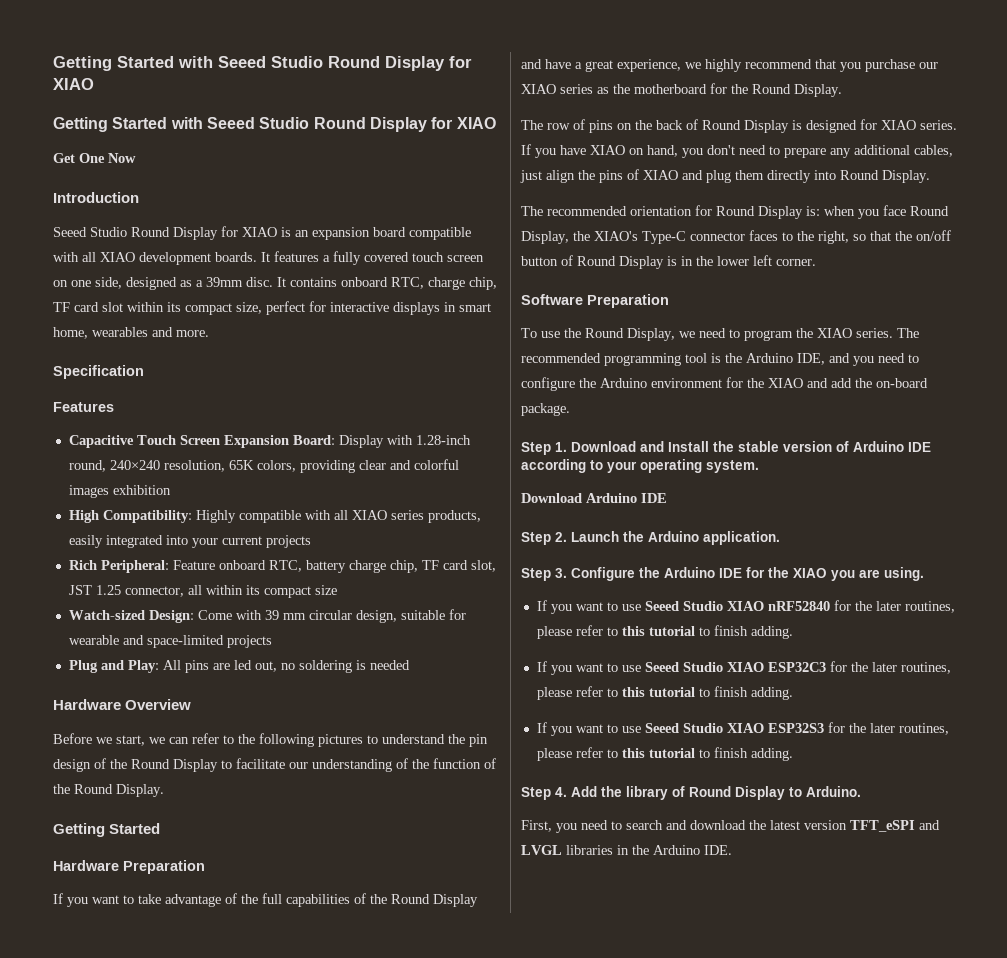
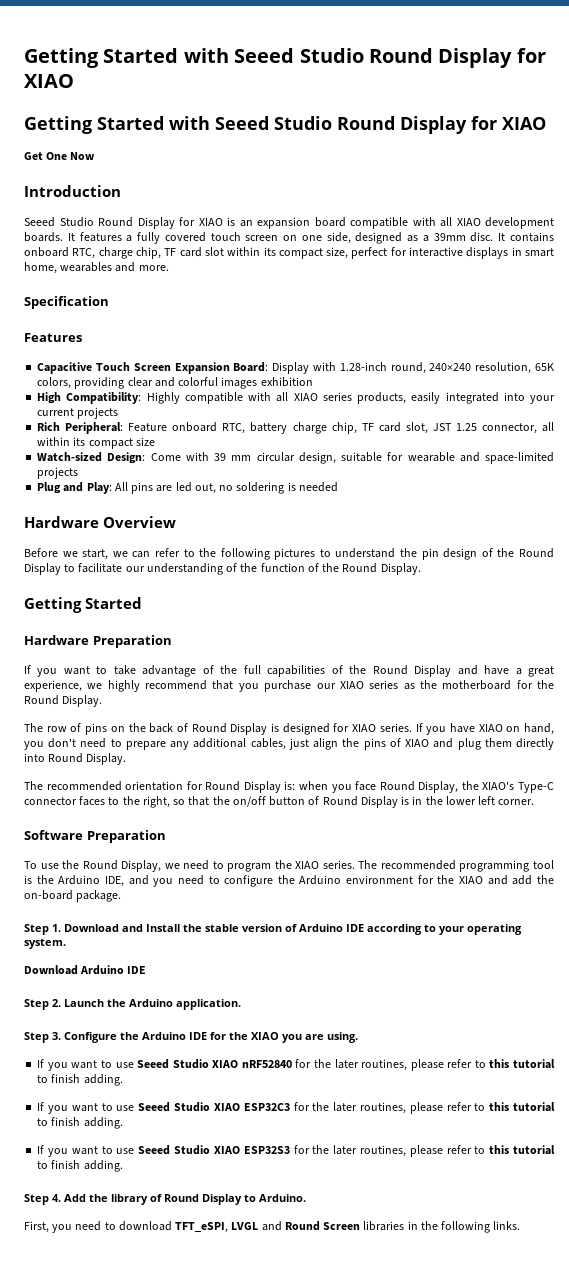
- First, you need to search and download the latest version TFT_eSPI and LVGL libraries in the Arduino IDE.
+ First, you need to download TFT_eSPI, LVGL and Round Screen libraries in the following links.

